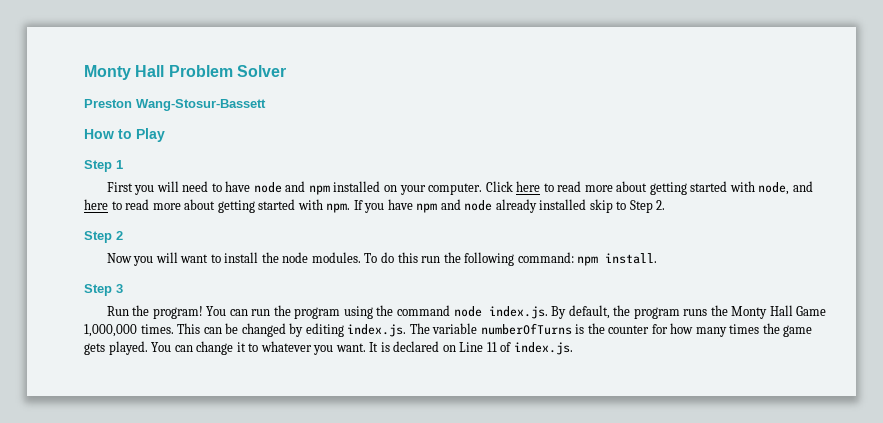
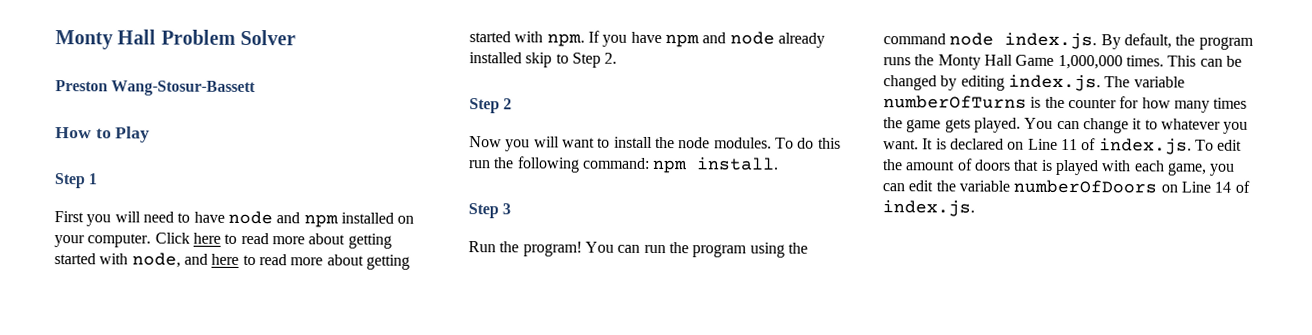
- It is declared on Line 11 of index.js.
+ It is declared on Line 11 of index.js. To edit the amount of doors that is played with each game, you can edit the variable numberOfDoors on Line 14 of index.js.

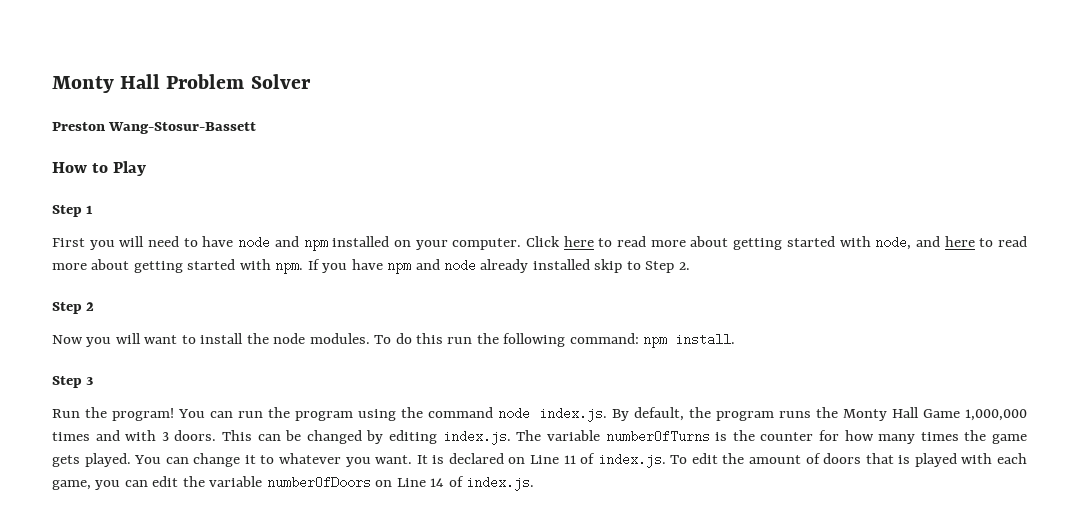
- You can run the program using the command node index.js. By default, the program runs the Monty Hall Game 1,000,000 times.
+ You can run the program using the command node index.js. By default, the program runs the Monty Hall Game 1,000,000 times and with 3 doors.

